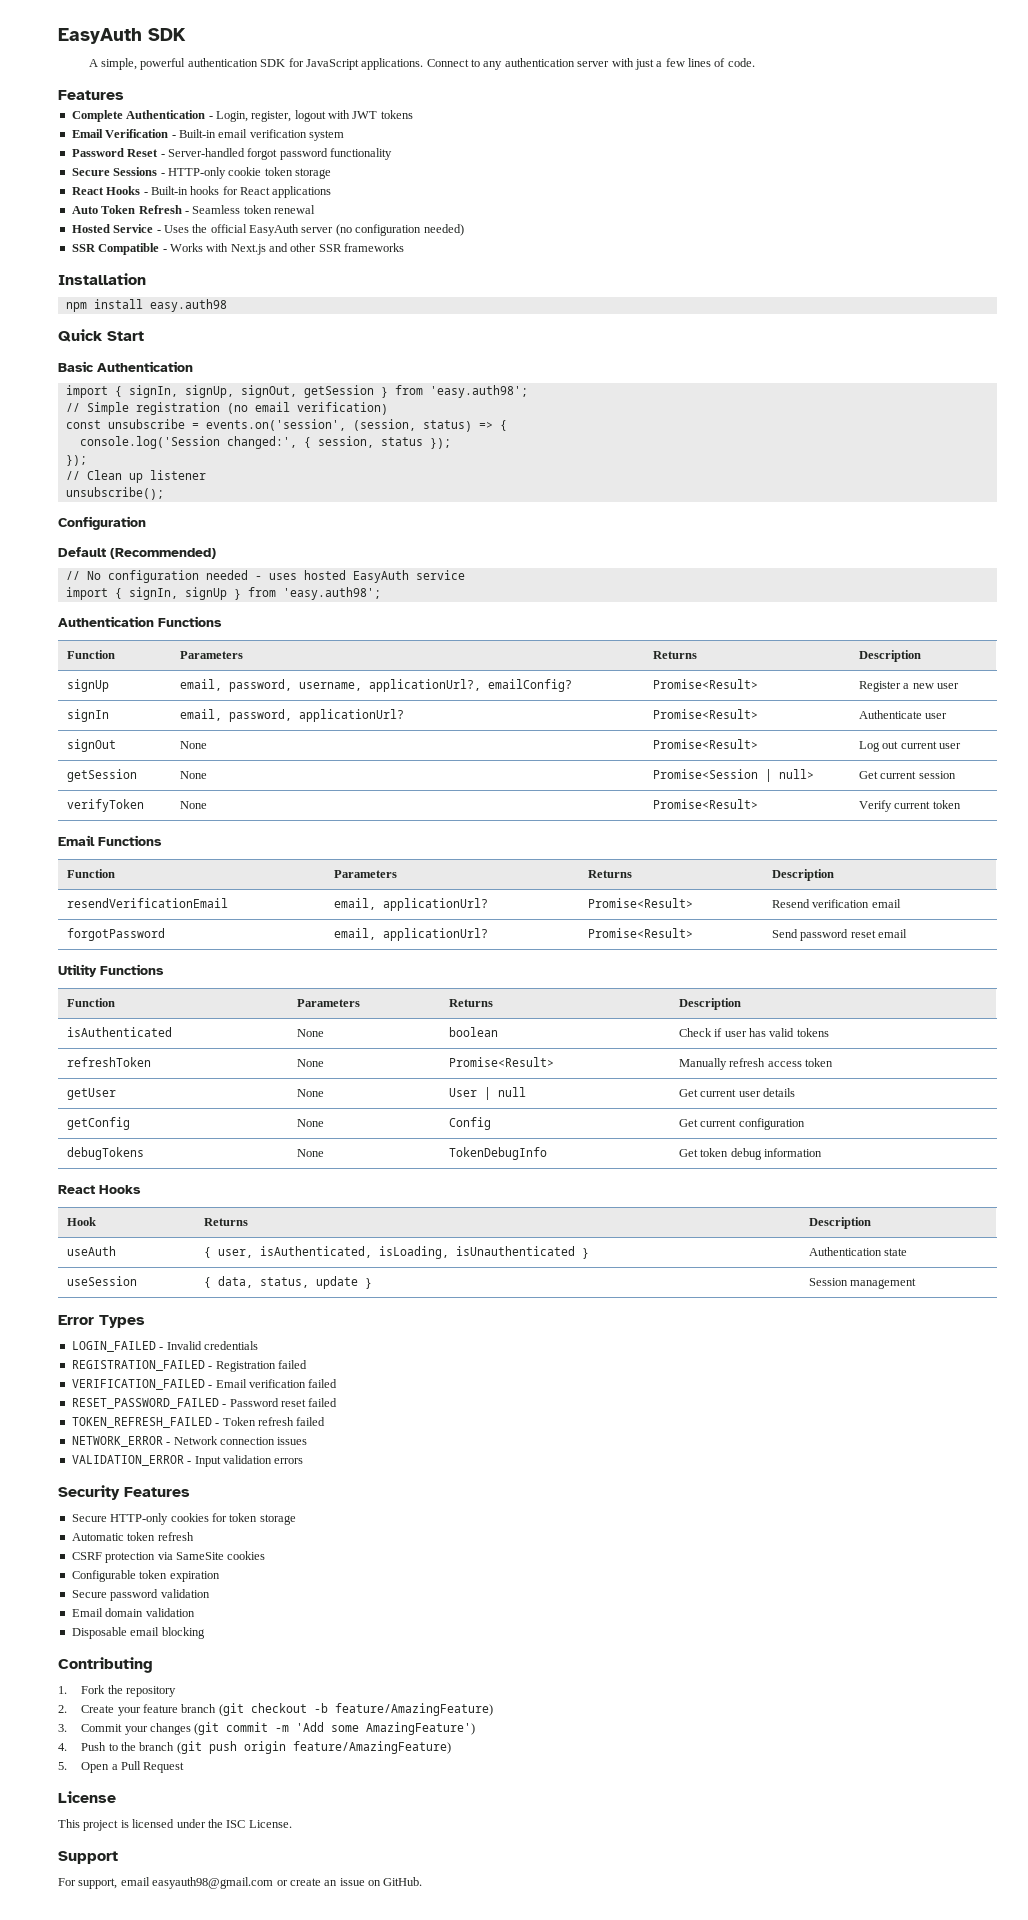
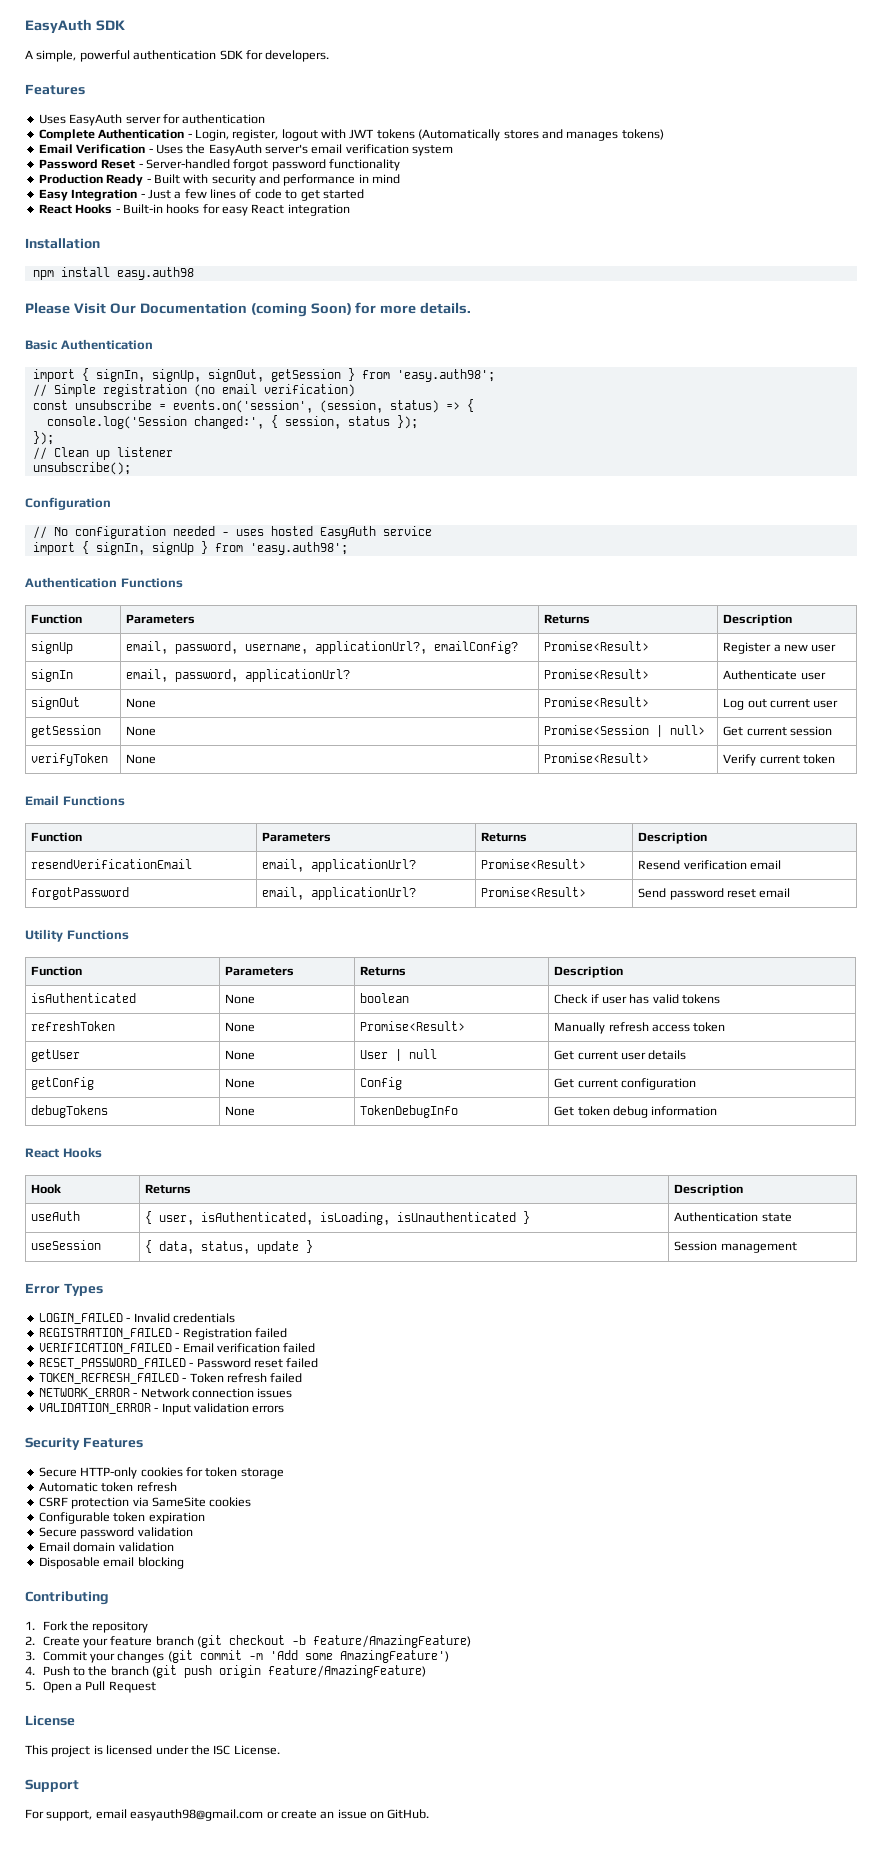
- A simple, powerful authentication SDK for JavaScript applications. Connect to any authentication server with just a few lines of code.
+ A simple, powerful authentication SDK for developers.
  Features
+ Uses EasyAuth server for authentication
- Complete Authentication - Login, register, logout with JWT tokens
+ Complete Authentication - Login, register, logout with JWT tokens (Automatically stores and manages tokens)
- Email Verification - Built-in email verification system
+ Email Verification - Uses the EasyAuth server's email verification system
- Secure Sessions - HTTP-only cookie token storage
+ Production Ready - Built with security and performance in mind
+ Easy Integration - Just a few lines of code to get started
- React Hooks - Built-in hooks for React applications
- Auto Token Refresh - Seamless token renewal
- Hosted Service - Uses the official EasyAuth server (no configuration needed)
- SSR Compatible - Works with Next.js and other SSR frameworks
+ React Hooks - Built-in hooks for easy React integration
  Installation
  npm install easy.auth98
- Quick Start
+ Please Visit Our Documentation (coming Soon) for more details.
- Default (Recommended)

